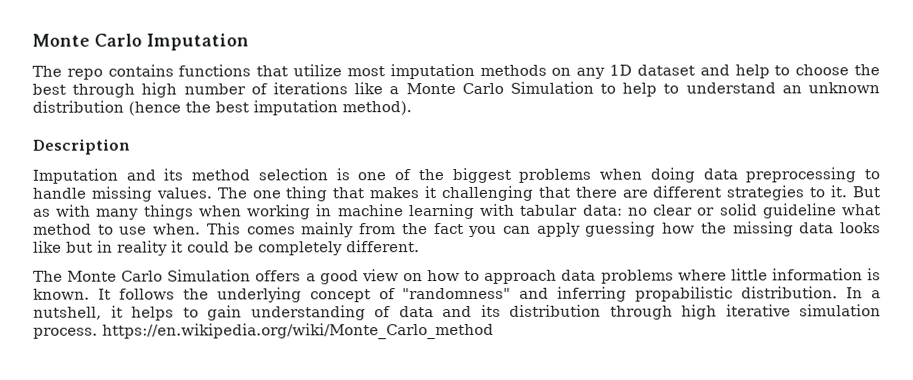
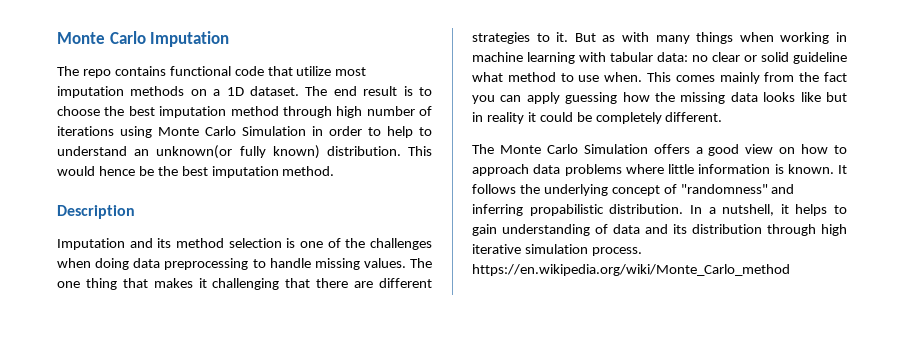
- The repo contains functions that utilize most imputation methods on any 1D dataset and help to choose the best through high number of iterations like a Monte Carlo Simulation to help to understand an unknown distribution (hence the best imputation method).
+ The repo contains functional code that utilize most imputation methods on a 1D dataset. The end result is to choose the best imputation method through high number of iterations using Monte Carlo Simulation in order to help to understand an unknown(or fully known) distribution. This would hence be the best imputation method.
- Imputation and its method selection is one of the biggest problems when doing data preprocessing to handle missing values.
+ Imputation and its method selection is one of the challenges when doing data preprocessing to handle missing values.

